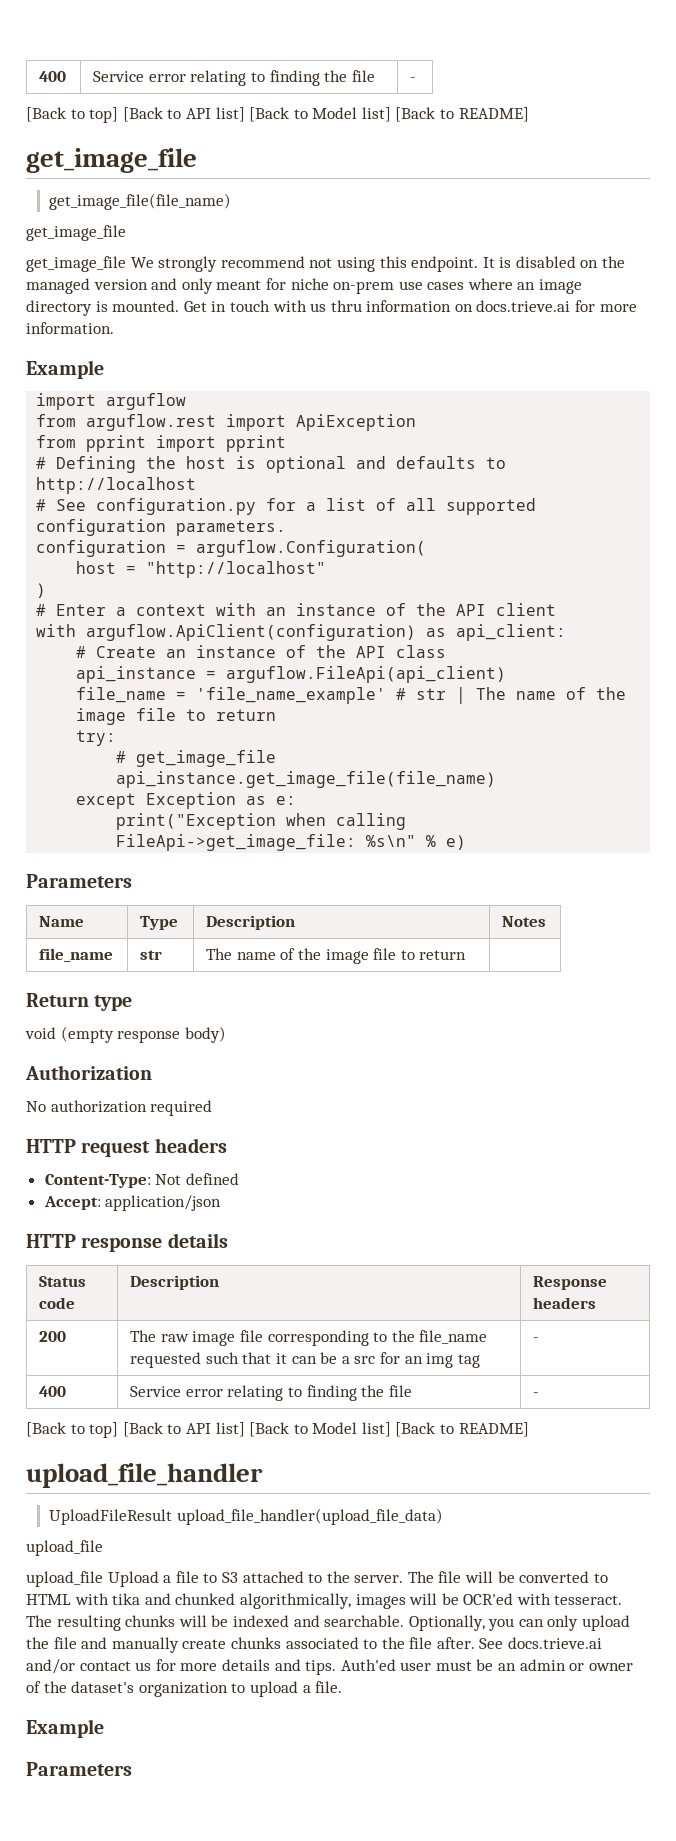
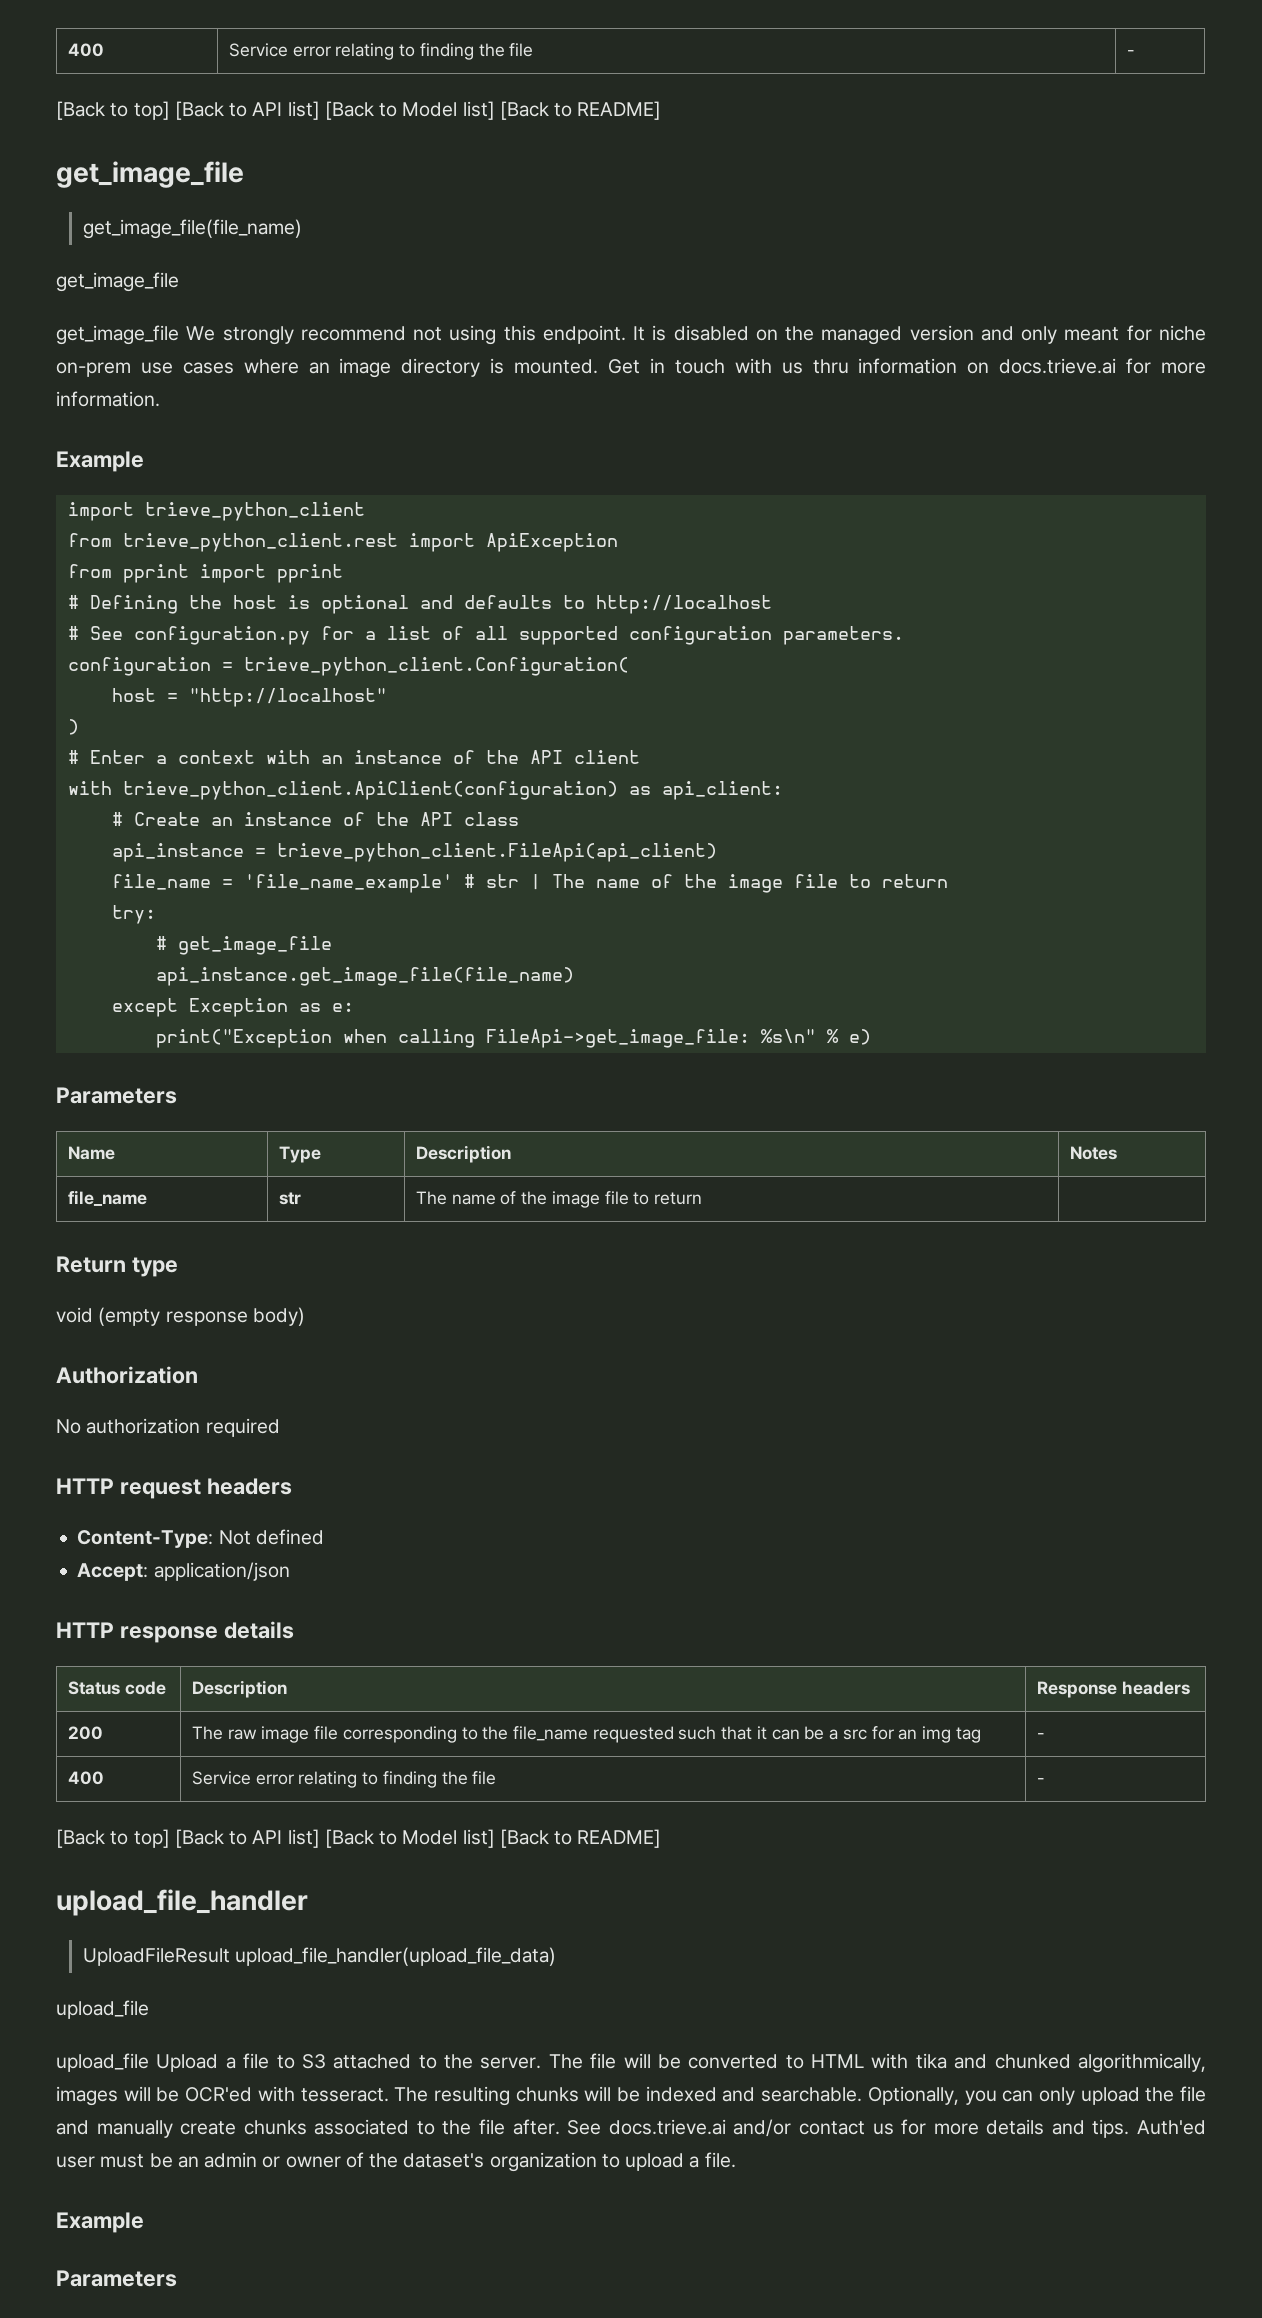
- import arguflow
- from arguflow.rest import ApiException
+ import trieve_python_client
+ from trieve_python_client.rest import ApiException
- configuration = arguflow.Configuration(
+ configuration = trieve_python_client.Configuration(
- with arguflow.ApiClient(configuration) as api_client:
+ with trieve_python_client.ApiClient(configuration) as api_client:
- api_instance = arguflow.FileApi(api_client)
+ api_instance = trieve_python_client.FileApi(api_client)

